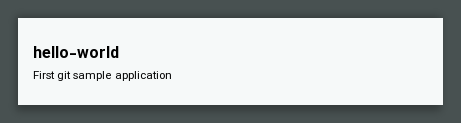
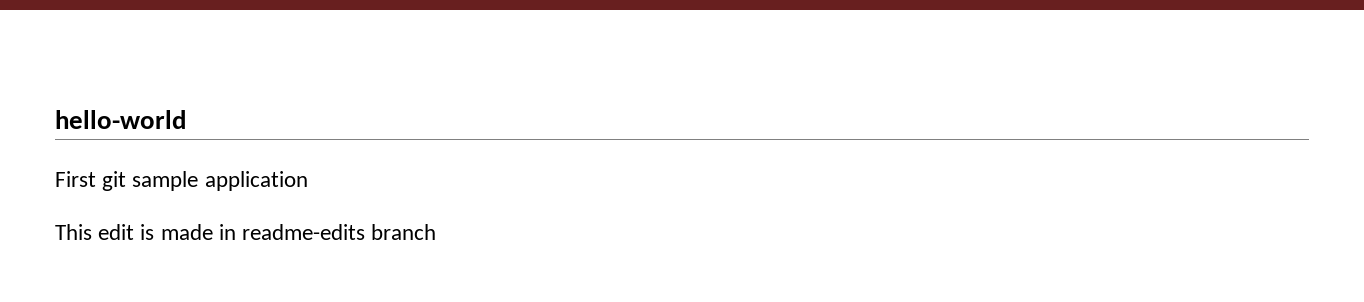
+ This edit is made in readme-edits branch

